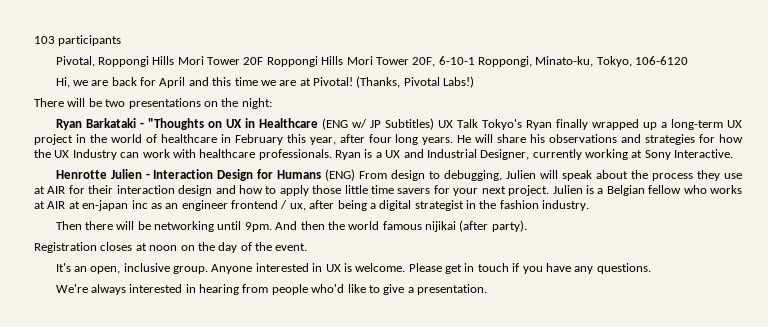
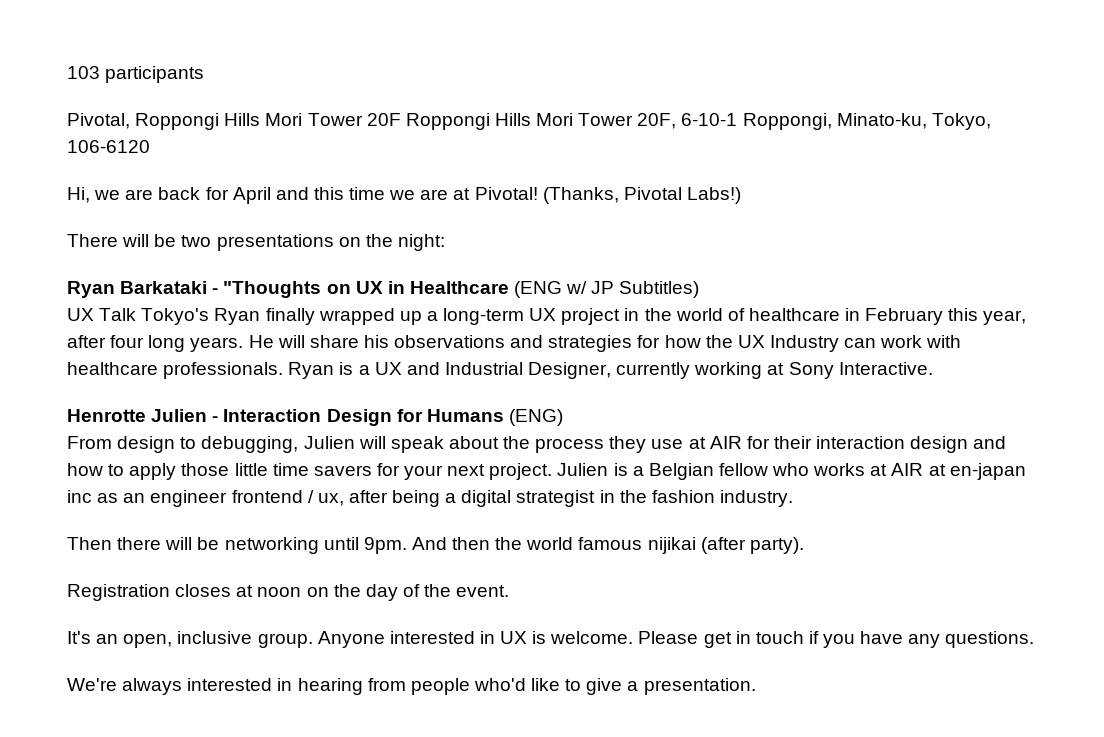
- Ryan Barkataki - "Thoughts on UX in Healthcare (ENG w/ JP Subtitles) UX Talk Tokyo's Ryan finally wrapped up a long-term UX project in the world of healthcare in February this year, after four long years.
+ Ryan Barkataki - "Thoughts on UX in Healthcare (ENG w/ JP Subtitles)
+ UX Talk Tokyo's Ryan finally wrapped up a long-term UX project in the world of healthcare in February this year, after four long years.
- Henrotte Julien - Interaction Design for Humans (ENG) From design to debugging, Julien will speak about the process they use at AIR for their interaction design and how to apply those little time savers for your next project.
+ Henrotte Julien - Interaction Design for Humans (ENG)
+ From design to debugging, Julien will speak about the process they use at AIR for their interaction design and how to apply those little time savers for your next project.

